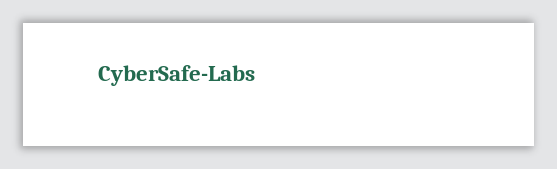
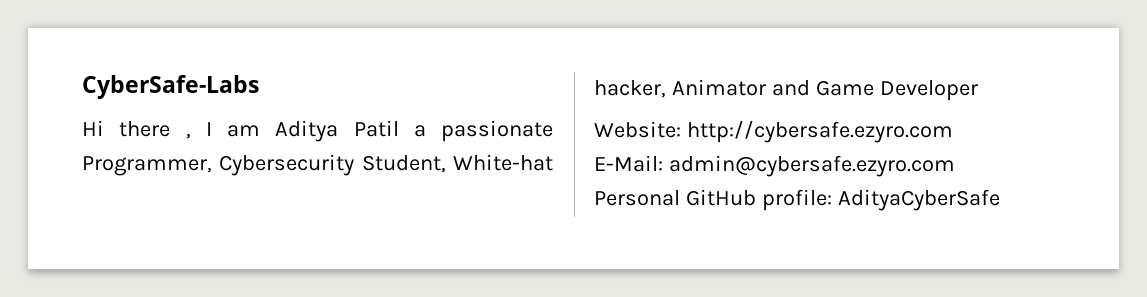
+ Hi there , I am Aditya Patil a passionate Programmer, Cybersecurity Student, White-hat hacker, Animator and Game Developer
+ Website: http://cybersafe.ezyro.com
+ E-Mail: admin@cybersafe.ezyro.com
+ Personal GitHub profile: AdityaCyberSafe

